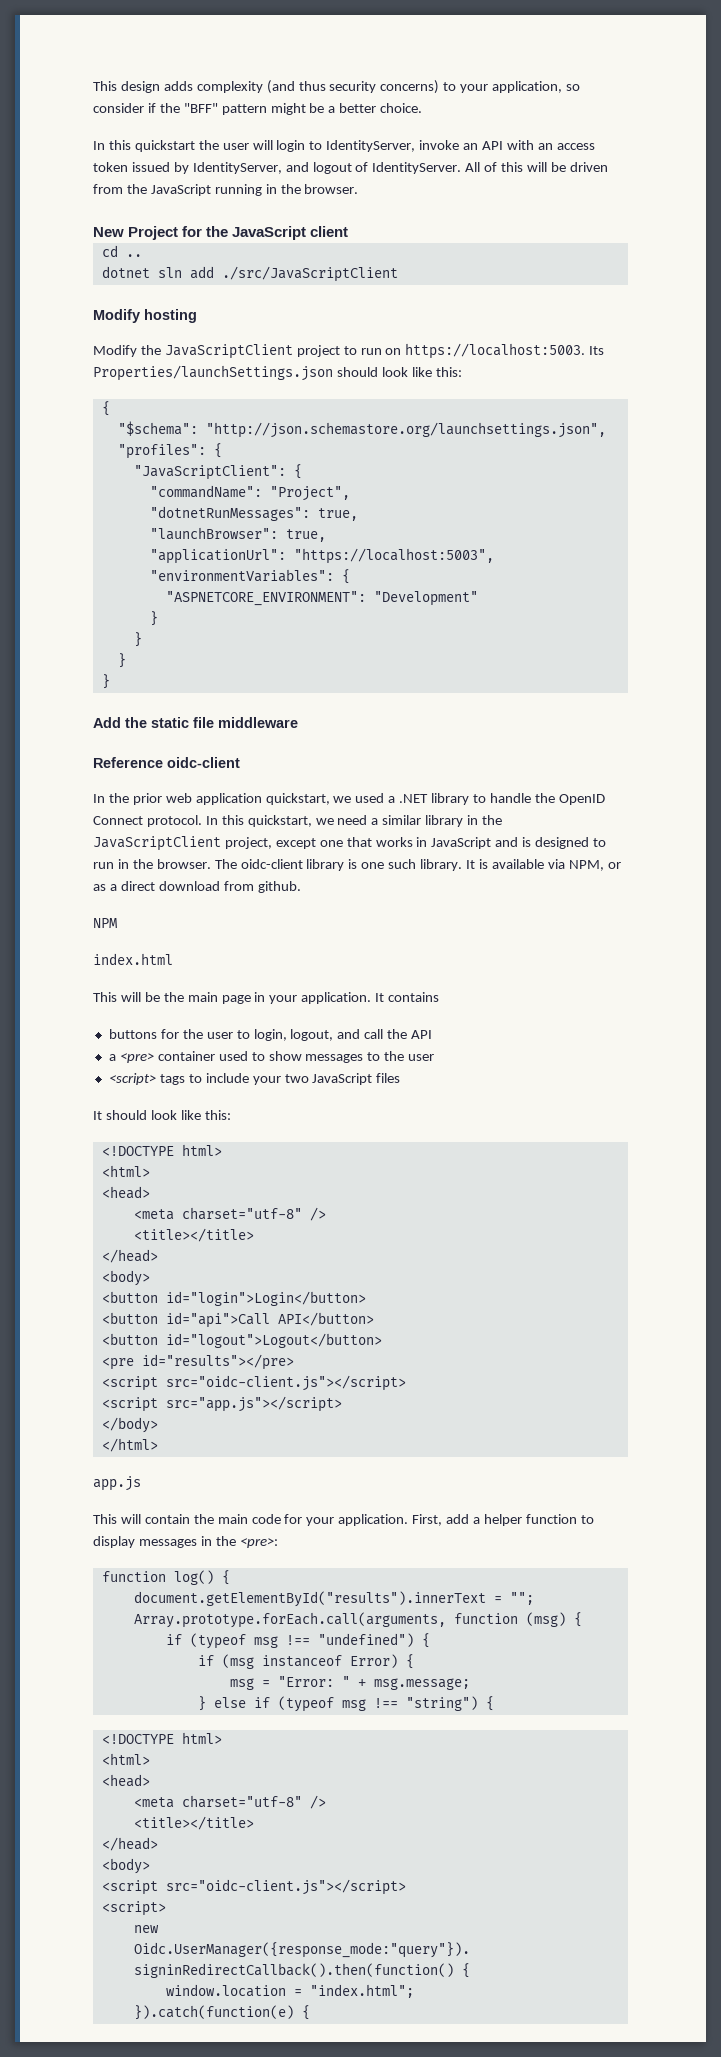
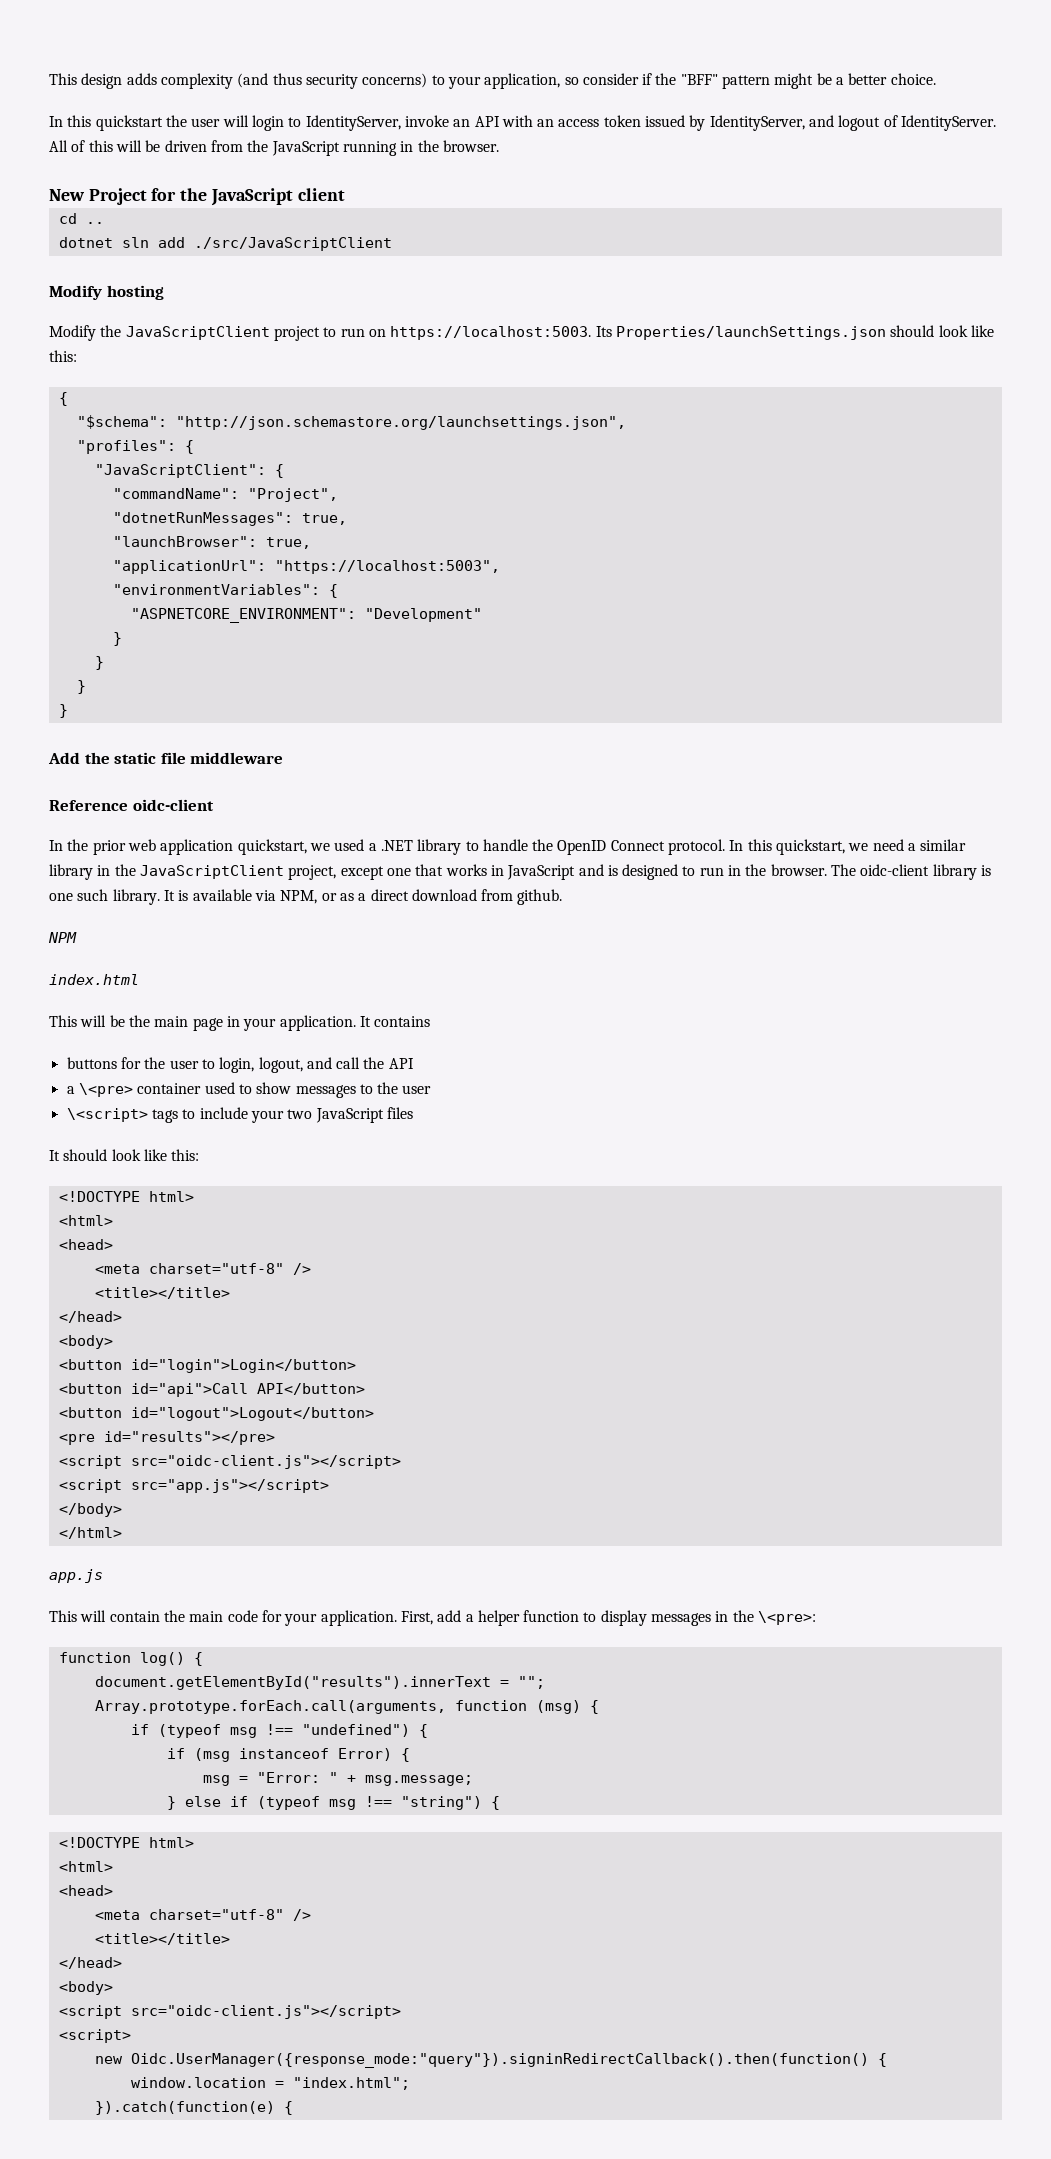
- a <pre> container used to show messages to the user
+ a \<pre> container used to show messages to the user
- <script> tags to include your two JavaScript files
+ \<script> tags to include your two JavaScript files
- First, add a helper function to display messages in the <pre>:
+ First, add a helper function to display messages in the \<pre>:

